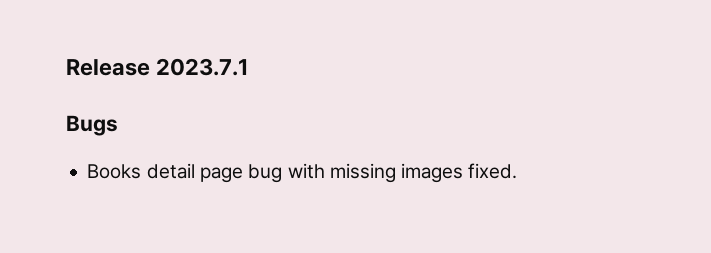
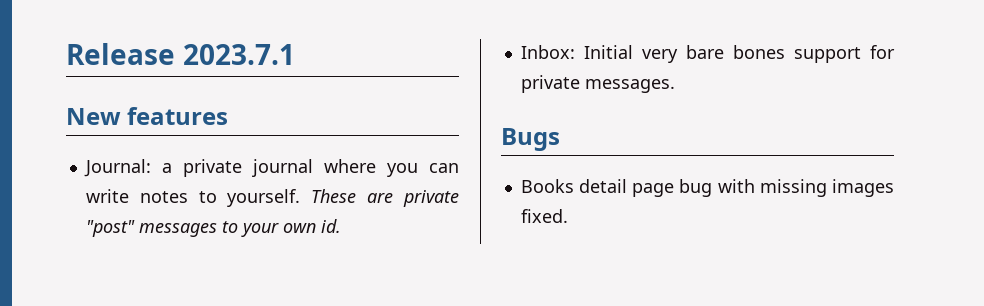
+ New features
+ Journal: a private journal where you can write notes to yourself. These are private "post" messages to your own id.
+ Inbox: Initial very bare bones support for private messages.

